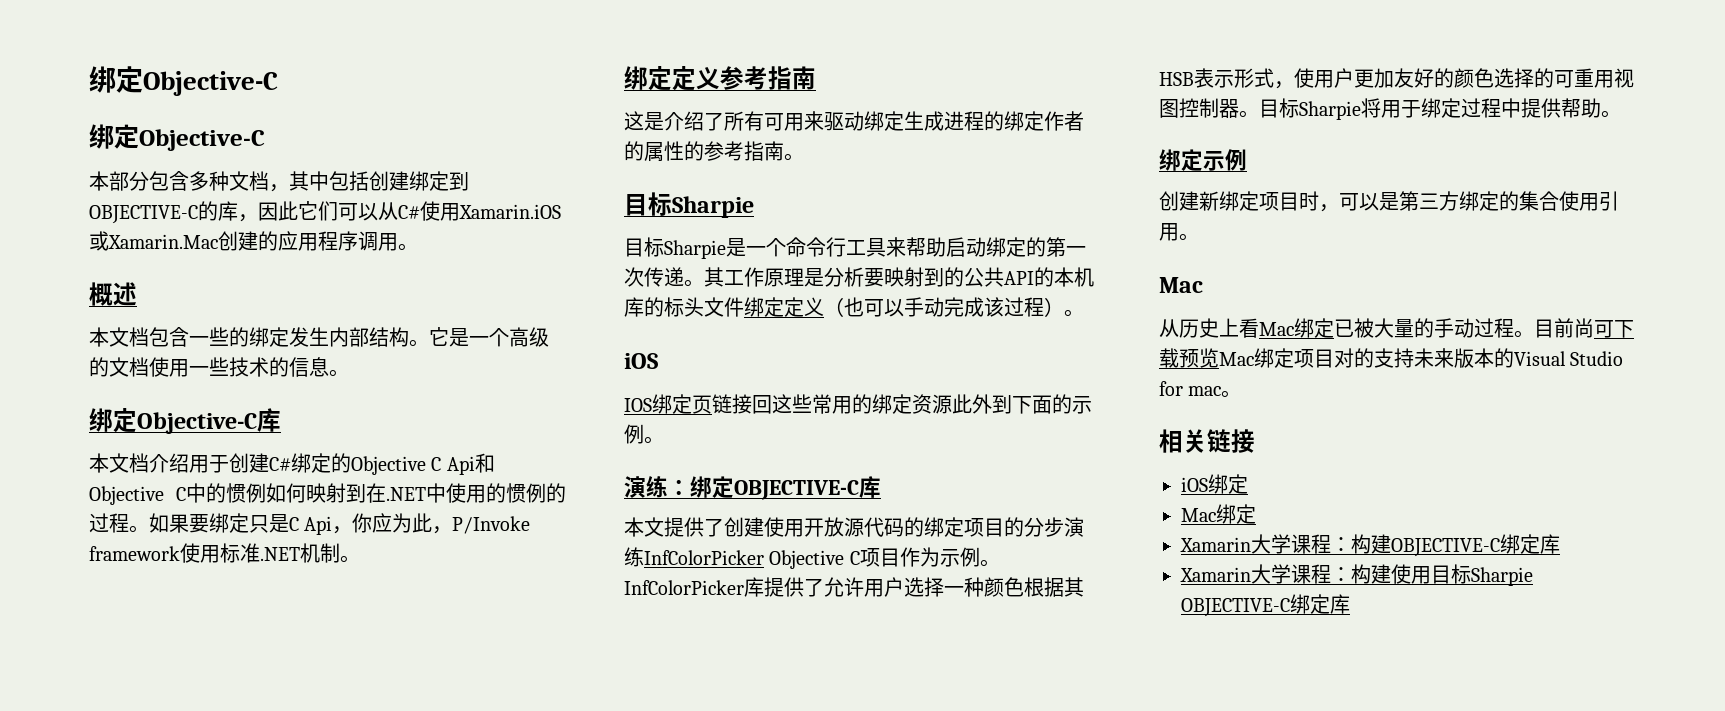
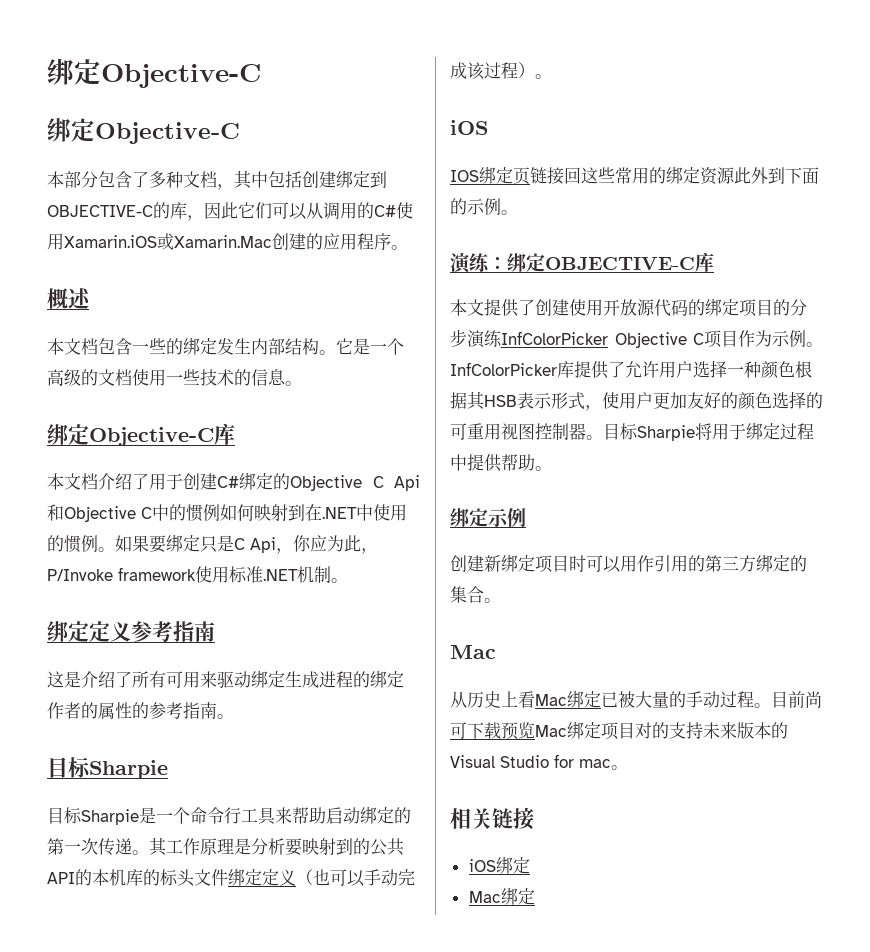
- 本部分包含多种文档，其中包括创建绑定到OBJECTIVE-C的库，因此它们可以从C#使用Xamarin.iOS或Xamarin.Mac创建的应用程序调用。
+ 本部分包含了多种文档，其中包括创建绑定到OBJECTIVE-C的库，因此它们可以从调用的C#使用Xamarin.iOS或Xamarin.Mac创建的应用程序。
- 本文档介绍用于创建C#绑定的Objective C Api和Objective C中的惯例如何映射到在.NET中使用的惯例的过程。
+ 本文档介绍了用于创建C#绑定的Objective C Api和Objective C中的惯例如何映射到在.NET中使用的惯例。
- 创建新绑定项目时，可以是第三方绑定的集合使用引用。
+ 创建新绑定项目时可以用作引用的第三方绑定的集合。
- Xamarin大学课程：构建OBJECTIVE-C绑定库
- Xamarin大学课程：构建使用目标Sharpie OBJECTIVE-C绑定库

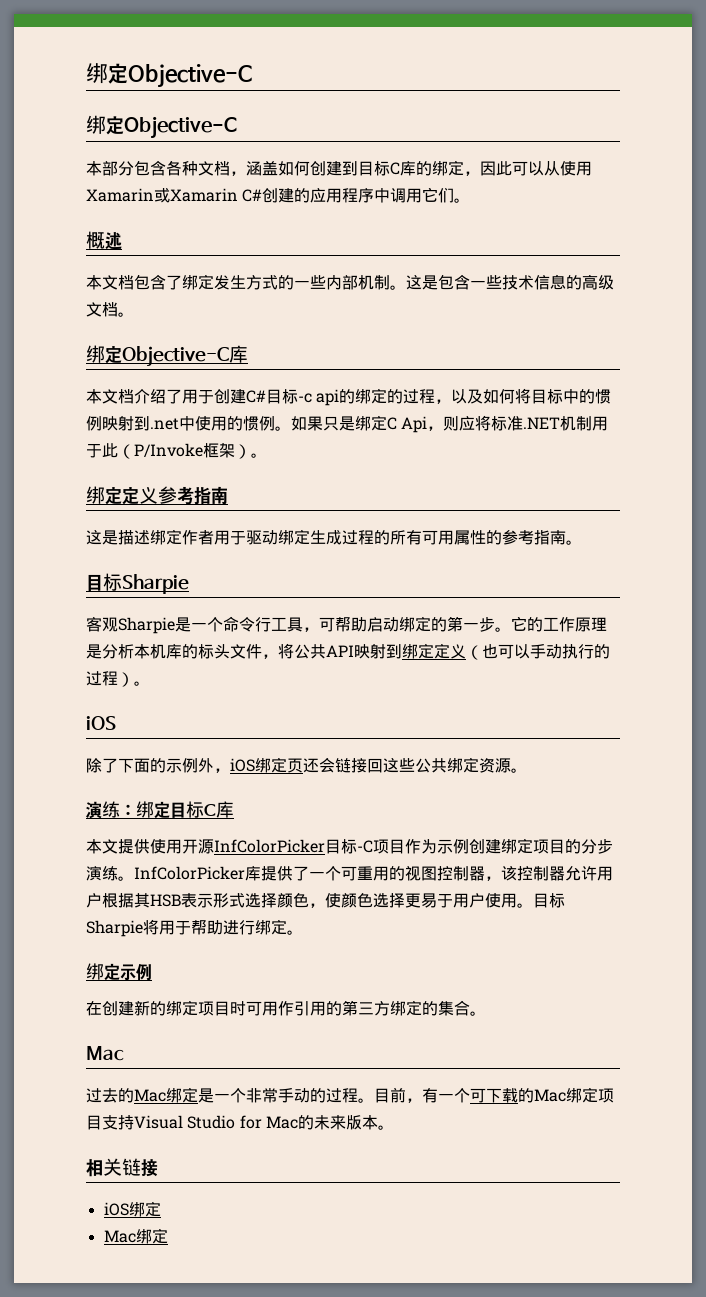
- 本部分包含了多种文档，其中包括创建绑定到OBJECTIVE-C的库，因此它们可以从调用的C#使用Xamarin.iOS或Xamarin.Mac创建的应用程序。
+ 本部分包含各种文档，涵盖如何创建到目标C库的绑定，因此可以从使用Xamarin或Xamarin C#创建的应用程序中调用它们。
- 本文档包含一些的绑定发生内部结构。它是一个高级的文档使用一些技术的信息。
+ 本文档包含了绑定发生方式的一些内部机制。这是包含一些技术信息的高级文档。
- 本文档介绍了用于创建C#绑定的Objective C Api和Objective C中的惯例如何映射到在.NET中使用的惯例。
+ 本文档介绍了用于创建C#目标-c api的绑定的过程，以及如何将目标中的惯例映射到.net中使用的惯例。
- 如果要绑定只是C Api，你应为此，P/Invoke framework使用标准.NET机制。
+ 如果只是绑定C Api，则应将标准.NET机制用于此（P/Invoke框架）。
- 这是介绍了所有可用来驱动绑定生成进程的绑定作者的属性的参考指南。
+ 这是描述绑定作者用于驱动绑定生成过程的所有可用属性的参考指南。
- 目标Sharpie是一个命令行工具来帮助启动绑定的第一次传递。其工作原理是分析要映射到的公共API的本机库的标头文件绑定定义（也可以手动完成该过程）。
+ 客观Sharpie是一个命令行工具，可帮助启动绑定的第一步。它的工作原理是分析本机库的标头文件，将公共API映射到绑定定义（也可以手动执行的过程）。
- IOS绑定页链接回这些常用的绑定资源此外到下面的示例。
+ 除了下面的示例外，iOS绑定页还会链接回这些公共绑定资源。
- 演练：绑定OBJECTIVE-C库
+ 演练：绑定目标C库
- 本文提供了创建使用开放源代码的绑定项目的分步演练InfColorPicker Objective C项目作为示例。InfColorPicker库提供了允许用户选择一种颜色根据其HSB表示形式，使用户更加友好的颜色选择的可重用视图控制器。目标Sharpie将用于绑定过程中提供帮助。
+ 本文提供使用开源InfColorPicker目标-C项目作为示例创建绑定项目的分步演练。InfColorPicker库提供了一个可重用的视图控制器，该控制器允许用户根据其HSB表示形式选择颜色，使颜色选择更易于用户使用。目标Sharpie将用于帮助进行绑定。
- 创建新绑定项目时可以用作引用的第三方绑定的集合。
+ 在创建新的绑定项目时可用作引用的第三方绑定的集合。
- 从历史上看Mac绑定已被大量的手动过程。目前尚可下载预览Mac绑定项目对的支持未来版本的Visual Studio for mac。
+ 过去的Mac绑定是一个非常手动的过程。目前，有一个可下载的Mac绑定项目支持Visual Studio for Mac的未来版本。

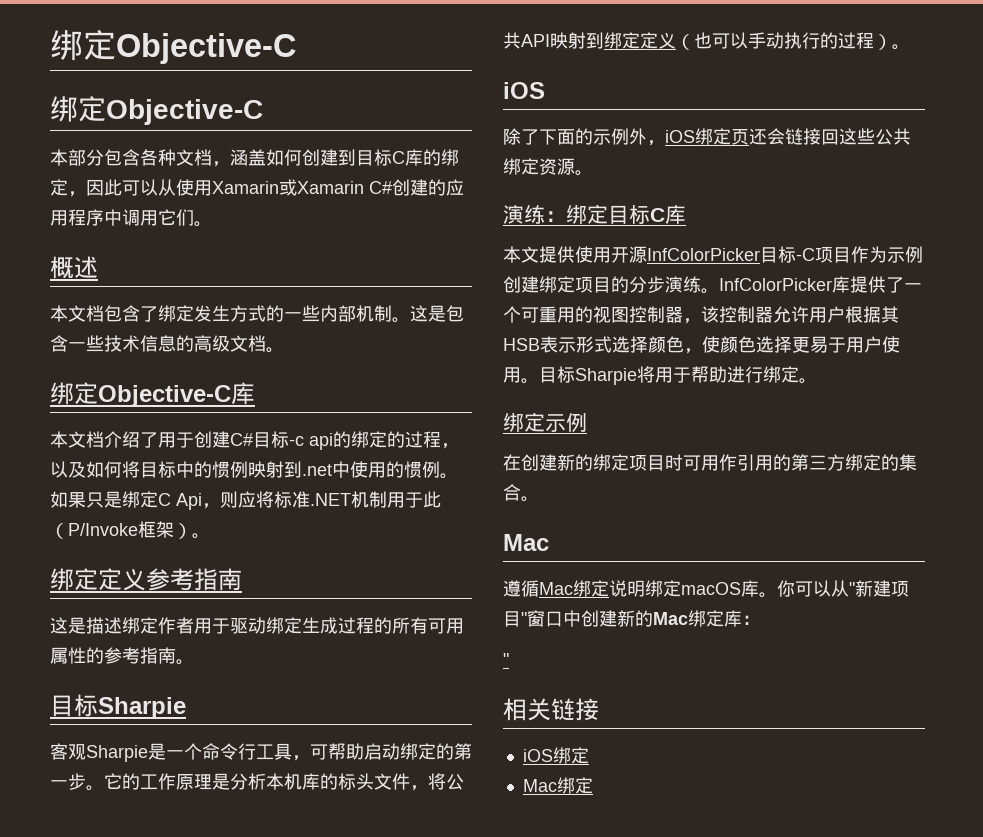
- 过去的Mac绑定是一个非常手动的过程。目前，有一个可下载的Mac绑定项目支持Visual Studio for Mac的未来版本。
+ 遵循Mac绑定说明绑定macOS库。你可以从"新建项目"窗口中创建新的Mac绑定库：
+ "

